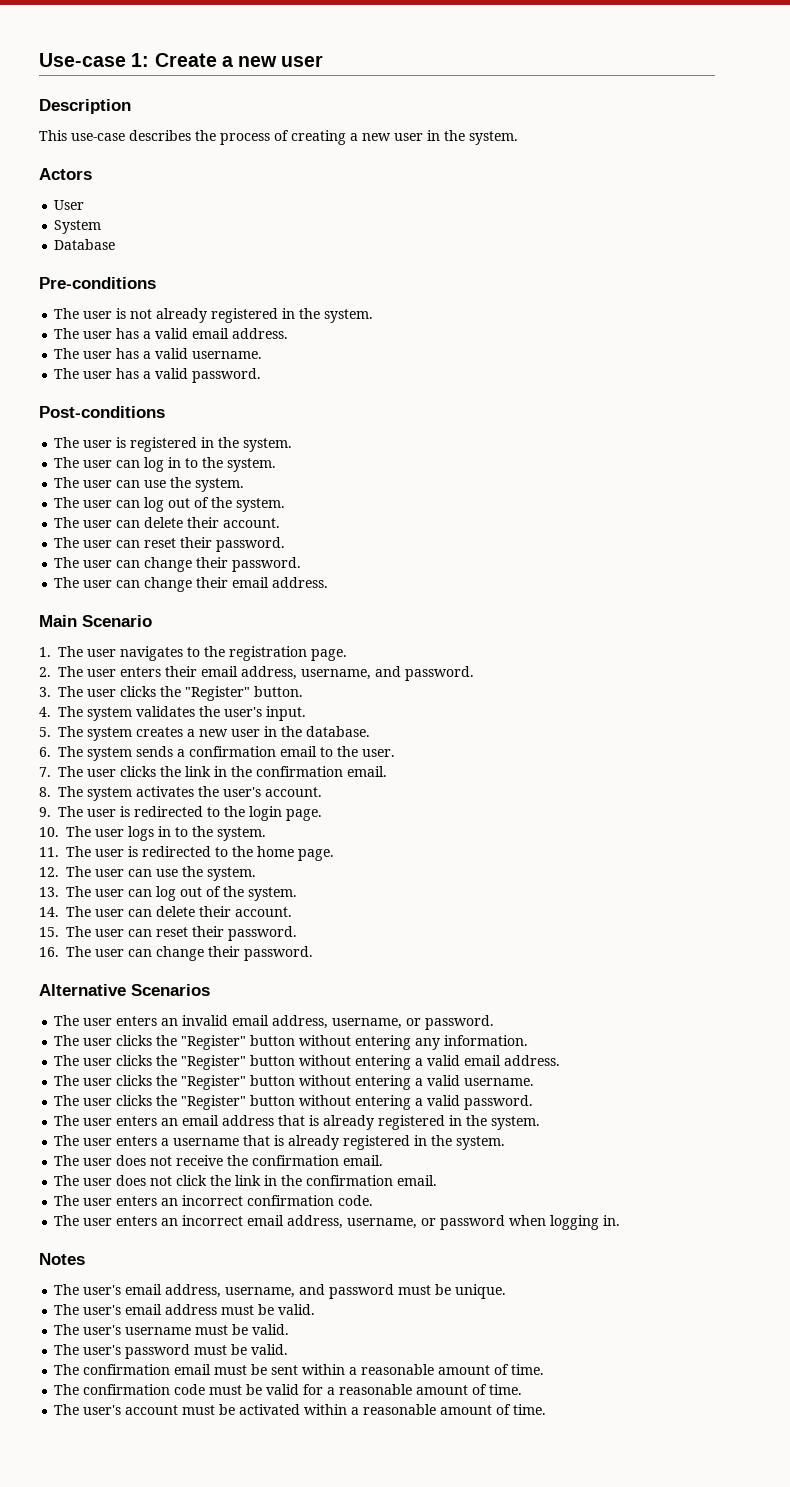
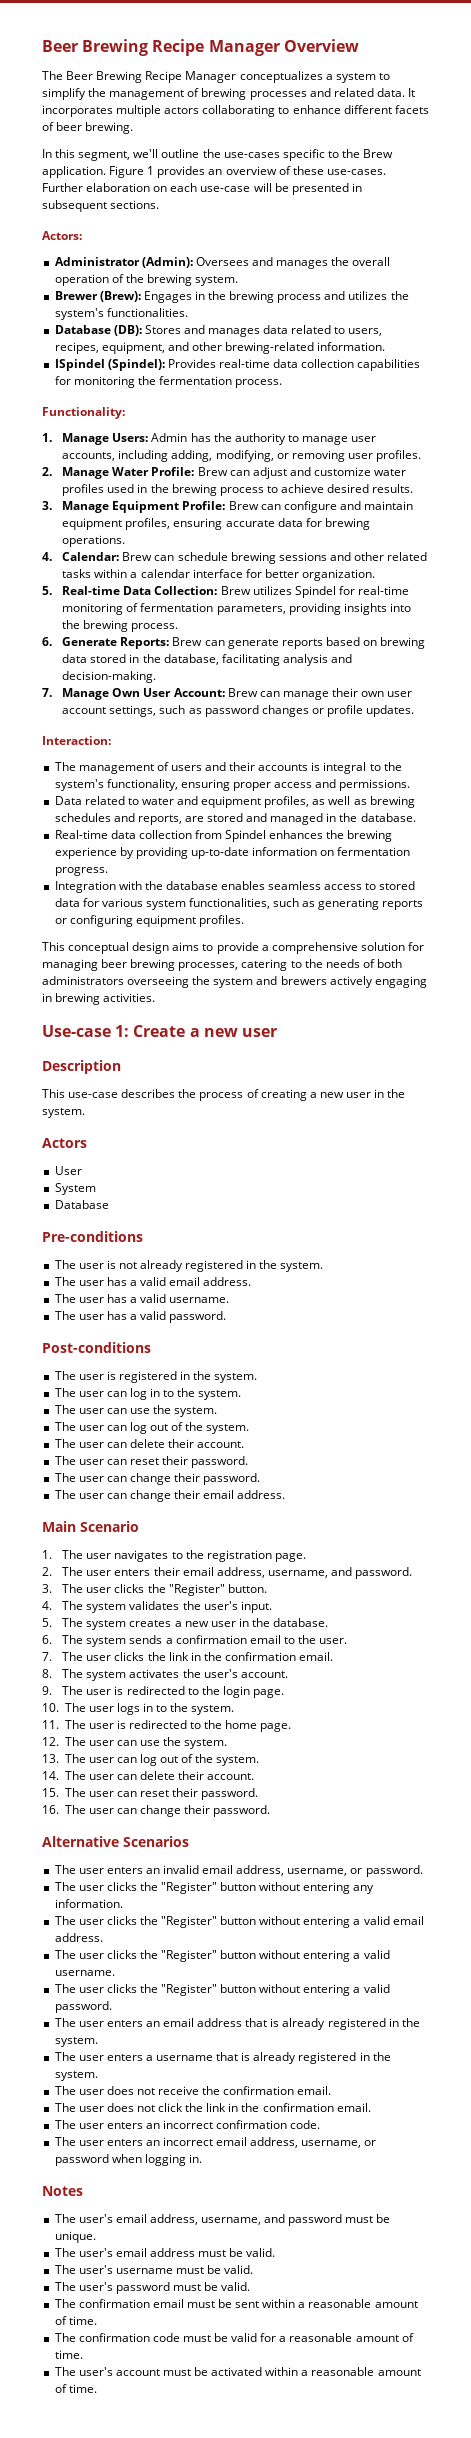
+ Beer Brewing Recipe Manager Overview
+ The Beer Brewing Recipe Manager conceptualizes a system to simplify the management of brewing processes and related data. It incorporates multiple actors collaborating to enhance different facets of beer brewing.
+ In this segment, we'll outline the use-cases specific to the Brew application. Figure 1 provides an overview of these use-cases. Further elaboration on each use-case will be presented in subsequent sections.
+ Actors:
+ Administrator (Admin): Oversees and manages the overall operation of the brewing system.
+ Brewer (Brew): Engages in the brewing process and utilizes the system's functionalities.
+ Database (DB): Stores and manages data related to users, recipes, equipment, and other brewing-related information.
+ ISpindel (Spindel): Provides real-time data collection capabilities for monitoring the fermentation process.
+ Functionality:
+ 1. Manage Users: Admin has the authority to manage user accounts, including adding, modifying, or removing user profiles.
+ 2. Manage Water Profile: Brew can adjust and customize water profiles used in the brewing process to achieve desired results.
+ 3. Manage Equipment Profile: Brew can configure and maintain equipment profiles, ensuring accurate data for brewing operations.
+ 4. Calendar: Brew can schedule brewing sessions and other related tasks within a calendar interface for better organization.
+ 5. Real-time Data Collection: Brew utilizes Spindel for real-time monitoring of fermentation parameters, providing insights into the brewing process.
+ 6. Generate Reports: Brew can generate reports based on brewing data stored in the database, facilitating analysis and decision-making.
+ 7. Manage Own User Account: Brew can manage their own user account settings, such as password changes or profile updates.
+ Interaction:
+ The management of users and their accounts is integral to the system's functionality, ensuring proper access and permissions.
+ Data related to water and equipment profiles, as well as brewing schedules and reports, are stored and managed in the database.
+ Real-time data collection from Spindel enhances the brewing experience by providing up-to-date information on fermentation progress.
+ Integration with the database enables seamless access to stored data for various system functionalities, such as generating reports or configuring equipment profiles.
+ This conceptual design aims to provide a comprehensive solution for managing beer brewing processes, catering to the needs of both administrators overseeing the system and brewers actively engaging in brewing activities.

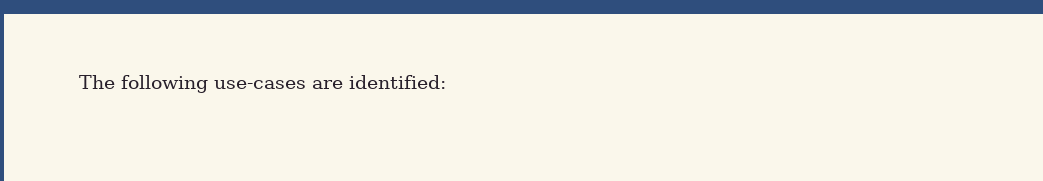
- Beer Brewing Recipe Manager Overview
- The Beer Brewing Recipe Manager conceptualizes a system to simplify the management of brewing processes and related data. It incorporates multiple actors collaborating to enhance different facets of beer brewing.
- In this segment, we'll outline the use-cases specific to the Brew application. Figure 1 provides an overview of these use-cases. Further elaboration on each use-case will be presented in subsequent sections.
- Actors:
- Administrator (Admin): Oversees and manages the overall operation of the brewing system.
- Brewer (Brew): Engages in the brewing process and utilizes the system's functionalities.
- Database (DB): Stores and manages data related to users, recipes, equipment, and other brewing-related information.
- ISpindel (Spindel): Provides real-time data collection capabilities for monitoring the fermentation process.
- Functionality:
- 1. Manage Users: Admin has the authority to manage user accounts, including adding, modifying, or removing user profiles.
- 2. Manage Water Profile: Brew can adjust and customize water profiles used in the brewing process to achieve desired results.
- 3. Manage Equipment Profile: Brew can configure and maintain equipment profiles, ensuring accurate data for brewing operations.
- 4. Calendar: Brew can schedule brewing sessions and other related tasks within a calendar interface for better organization.
- 5. Real-time Data Collection: Brew utilizes Spindel for real-time monitoring of fermentation parameters, providing insights into the brewing process.
- 6. Generate Reports: Brew can generate reports based on brewing data stored in the database, facilitating analysis and decision-making.
- 7. Manage Own User Account: Brew can manage their own user account settings, such as password changes or profile updates.
- Interaction:
- The management of users and their accounts is integral to the system's functionality, ensuring proper access and permissions.
- Data related to water and equipment profiles, as well as brewing schedules and reports, are stored and managed in the database.
- Real-time data collection from Spindel enhances the brewing experience by providing up-to-date information on fermentation progress.
- Integration with the database enables seamless access to stored data for various system functionalities, such as generating reports or configuring equipment profiles.
- This conceptual design aims to provide a comprehensive solution for managing beer brewing processes, catering to the needs of both administrators overseeing the system and brewers actively engaging in brewing activities.
- Use-case 1: Create a new user
- Description
- This use-case describes the process of creating a new user in the system.
- Actors
- User
- System
- Database
- Pre-conditions
- The user is not already registered in the system.
- The user has a valid email address.
- The user has a valid username.
- The user has a valid password.
- Post-conditions
- The user is registered in the system.
- The user can log in to the system.
- The user can use the system.
- The user can log out of the system.
- The user can delete their account.
- The user can reset their password.
- The user can change their password.
- The user can change their email address.
- Main Scenario
- 1. The user navigates to the registration page.
- 2. The user enters their email address, username, and password.
- 3. The user clicks the "Register" button.
- 4. The system validates the user's input.
- 5. The system creates a new user in the database.
- 6. The system sends a confirmation email to the user.
- 7. The user clicks the link in the confirmation email.
- 8. The system activates the user's account.
- 9. The user is redirected to the login page.
- 10. The user logs in to the system.
- 11. The user is redirected to the home page.
- 12. The user can use the system.
- 13. The user can log out of the system.
- 14. The user can delete their account.
- 15. The user can reset their password.
- 16. The user can change their password.
- Alternative Scenarios
- The user enters an invalid email address, username, or password.
- The user clicks the "Register" button without entering any information.
- The user clicks the "Register" button without entering a valid email address.
- The user clicks the "Register" button without entering a valid username.
- The user clicks the "Register" button without entering a valid password.
- The user enters an email address that is already registered in the system.
- The user enters a username that is already registered in the system.
- The user does not receive the confirmation email.
- The user does not click the link in the confirmation email.
- The user enters an incorrect confirmation code.
- The user enters an incorrect email address, username, or password when logging in.
- Notes
- The user's email address, username, and password must be unique.
- The user's email address must be valid.
- The user's username must be valid.
- The user's password must be valid.
- The confirmation email must be sent within a reasonable amount of time.
- The confirmation code must be valid for a reasonable amount of time.
- The user's account must be activated within a reasonable amount of time.
+ The following use-cases are identified:

